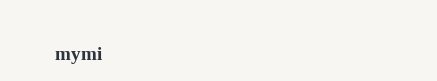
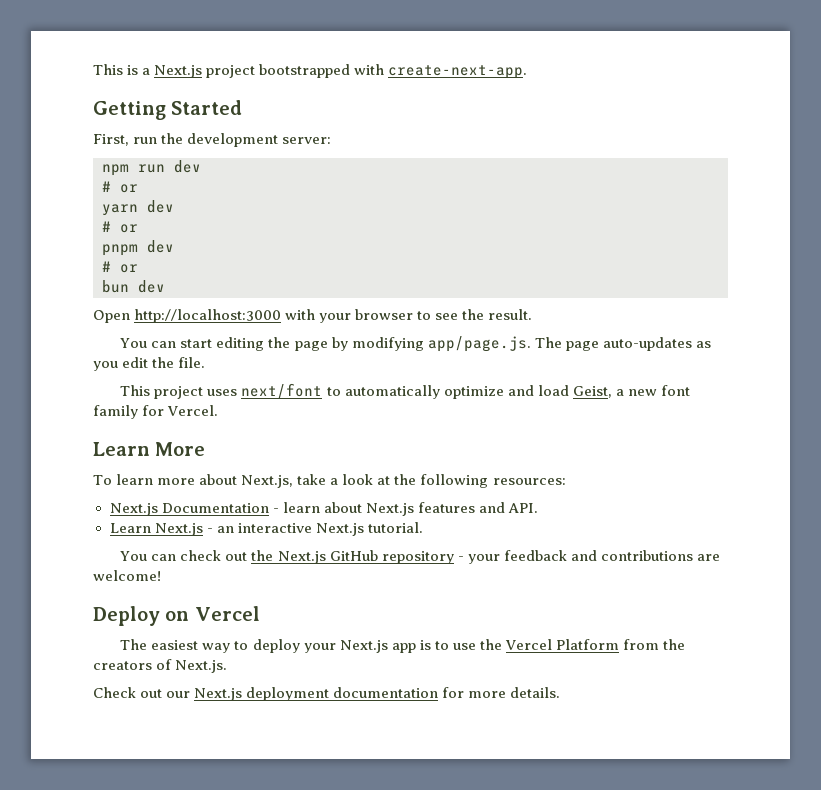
- mymi
+ This is a Next.js project bootstrapped with create-next-app.
+ Getting Started
+ First, run the development server:
+ npm run dev
+ # or
+ yarn dev
+ # or
+ pnpm dev
+ # or
+ bun dev
+ Open http://localhost:3000 with your browser to see the result.
+ You can start editing the page by modifying app/page.js. The page auto-updates as you edit the file.
+ This project uses next/font to automatically optimize and load Geist, a new font family for Vercel.
+ Learn More
+ To learn more about Next.js, take a look at the following resources:
+ Next.js Documentation - learn about Next.js features and API.
+ Learn Next.js - an interactive Next.js tutorial.
+ You can check out the Next.js GitHub repository - your feedback and contributions are welcome!
+ Deploy on Vercel
+ The easiest way to deploy your Next.js app is to use the Vercel Platform from the creators of Next.js.
+ Check out our Next.js deployment documentation for more details.

